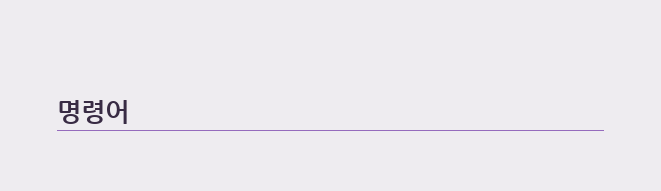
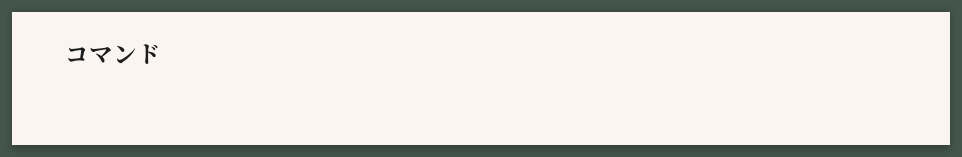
- 명령어
+ コマンド

